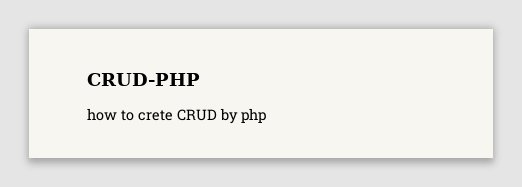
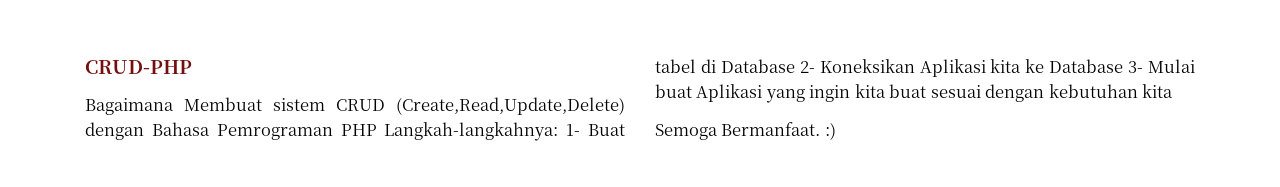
- how to crete CRUD by php
+ Bagaimana Membuat sistem CRUD (Create,Read,Update,Delete) dengan Bahasa Pemrograman PHP Langkah-langkahnya: 1- Buat tabel di Database 2- Koneksikan Aplikasi kita ke Database 3- Mulai buat Aplikasi yang ingin kita buat sesuai dengan kebutuhan kita
+ Semoga Bermanfaat. :)

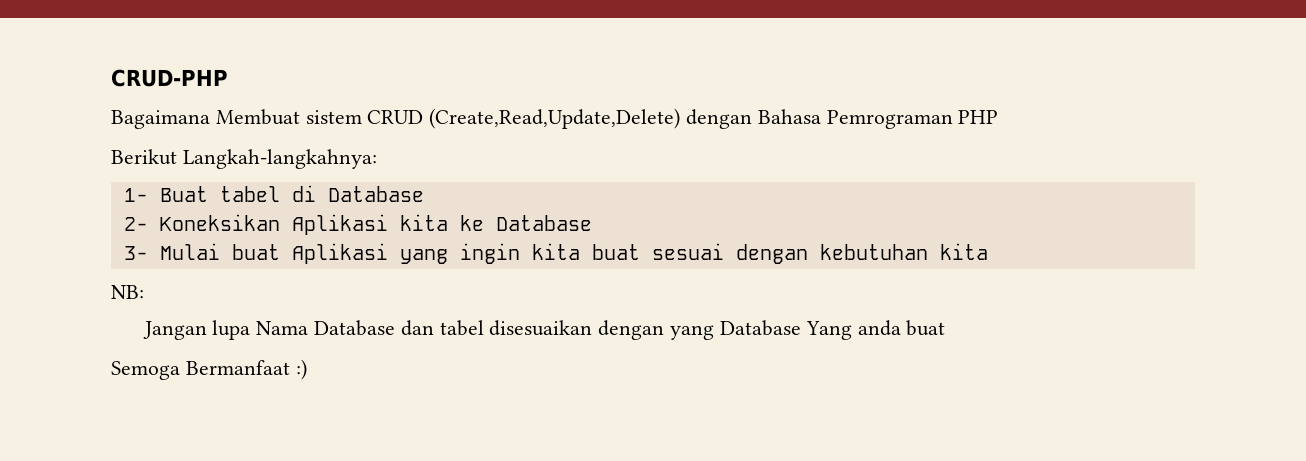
- Bagaimana Membuat sistem CRUD (Create,Read,Update,Delete) dengan Bahasa Pemrograman PHP Langkah-langkahnya: 1- Buat tabel di Database 2- Koneksikan Aplikasi kita ke Database 3- Mulai buat Aplikasi yang ingin kita buat sesuai dengan kebutuhan kita
+ Bagaimana Membuat sistem CRUD (Create,Read,Update,Delete) dengan Bahasa Pemrograman PHP
+ Berikut Langkah-langkahnya:
+ 1- Buat tabel di Database
+ 2- Koneksikan Aplikasi kita ke Database
+ 3- Mulai buat Aplikasi yang ingin kita buat sesuai dengan kebutuhan kita
+ NB:
+ Jangan lupa Nama Database dan tabel disesuaikan dengan yang Database Yang anda buat
- Semoga Bermanfaat. :)
+ Semoga Bermanfaat :)

